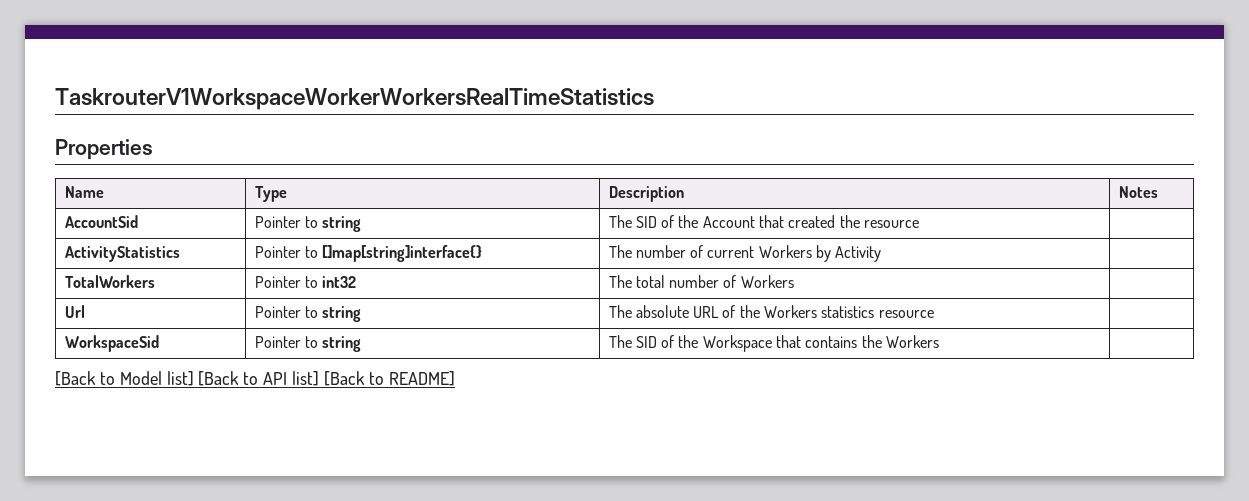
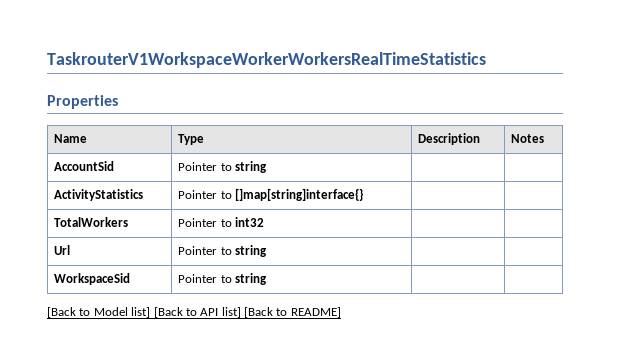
- AccountSid | Pointer to string | The SID of the Account that created the resource |
- ActivityStatistics | Pointer to []map[string]interface{} | The number of current Workers by Activity |
+ AccountSid | Pointer to string | |
+ ActivityStatistics | Pointer to []map[string]interface{} | |
- TotalWorkers | Pointer to int32 | The total number of Workers |
+ TotalWorkers | Pointer to int32 | |
- Url | Pointer to string | The absolute URL of the Workers statistics resource |
- WorkspaceSid | Pointer to string | The SID of the Workspace that contains the Workers |
+ Url | Pointer to string | |
+ WorkspaceSid | Pointer to string | |

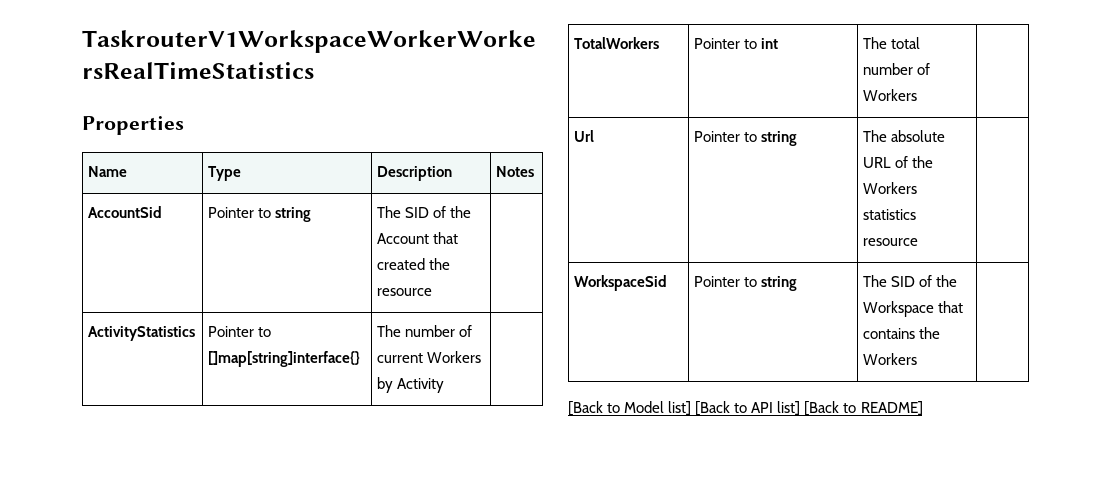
- AccountSid | Pointer to string | |
- ActivityStatistics | Pointer to []map[string]interface{} | |
- TotalWorkers | Pointer to int32 | |
- Url | Pointer to string | |
- WorkspaceSid | Pointer to string | |
+ AccountSid | Pointer to string | The SID of the Account that created the resource |
+ ActivityStatistics | Pointer to []map[string]interface{} | The number of current Workers by Activity |
+ TotalWorkers | Pointer to int | The total number of Workers |
+ Url | Pointer to string | The absolute URL of the Workers statistics resource |
+ WorkspaceSid | Pointer to string | The SID of the Workspace that contains the Workers |

